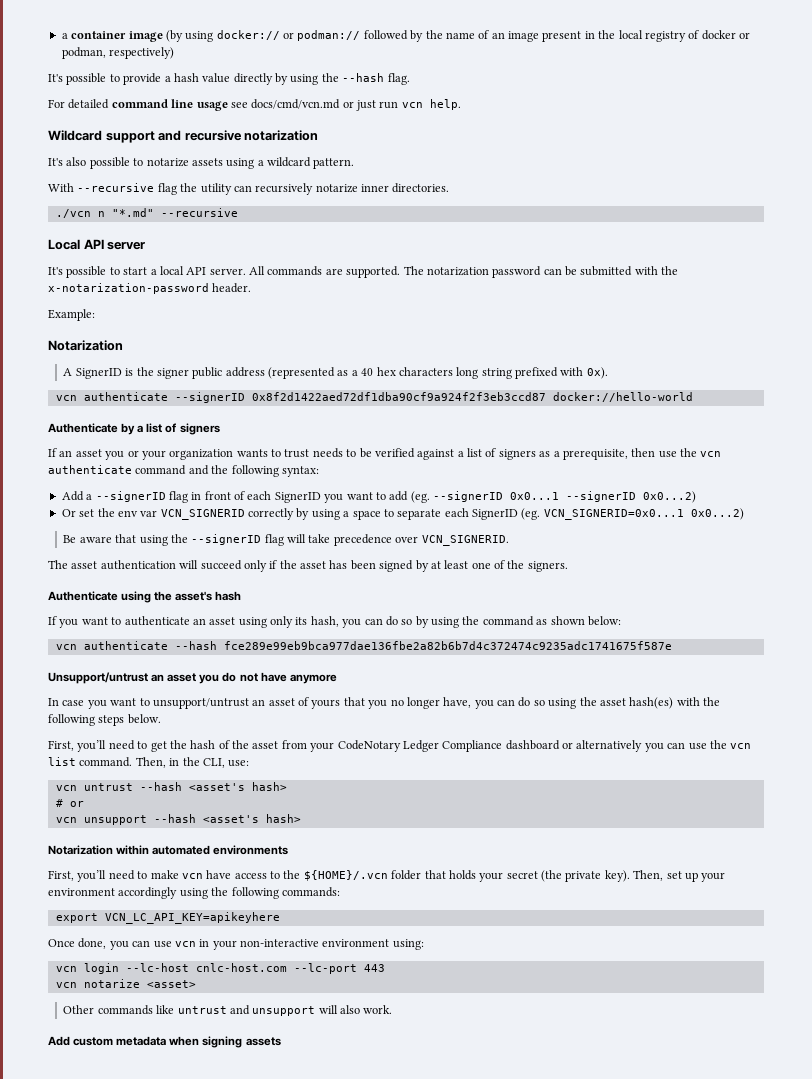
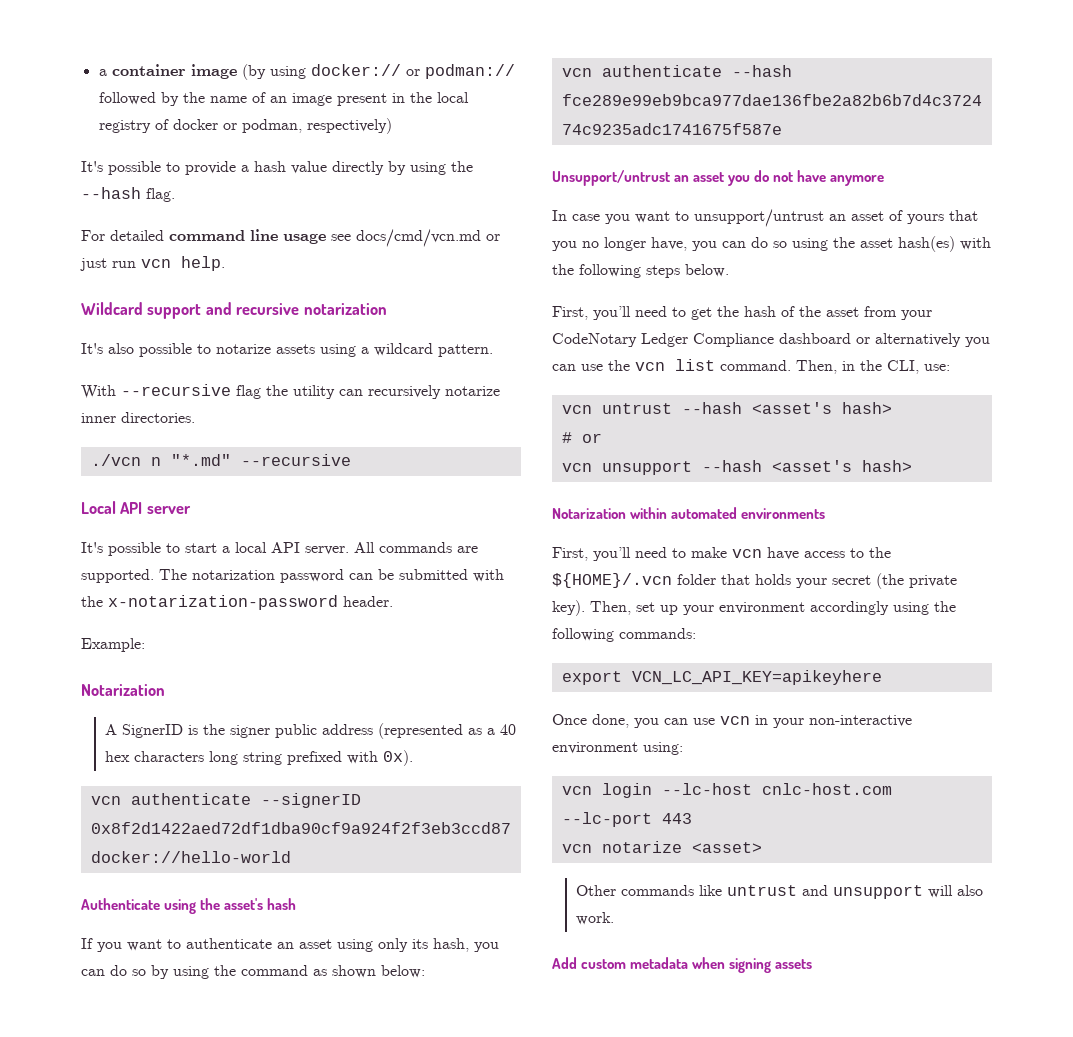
- Authenticate by a list of signers
- If an asset you or your organization wants to trust needs to be verified against a list of signers as a prerequisite, then use the vcn authenticate command and the following syntax:
- Add a --signerID flag in front of each SignerID you want to add (eg. --signerID 0x0...1 --signerID 0x0...2)
- Or set the env var VCN_SIGNERID correctly by using a space to separate each SignerID (eg. VCN_SIGNERID=0x0...1 0x0...2)
- Be aware that using the --signerID flag will take precedence over VCN_SIGNERID.
- The asset authentication will succeed only if the asset has been signed by at least one of the signers.

